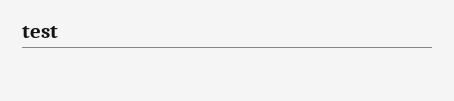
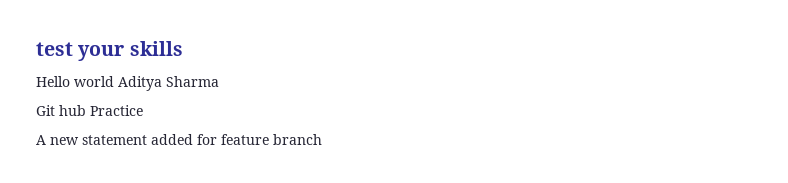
- test
+ test your skills
+ Hello world Aditya Sharma
+ Git hub Practice
+ A new statement added for feature branch

